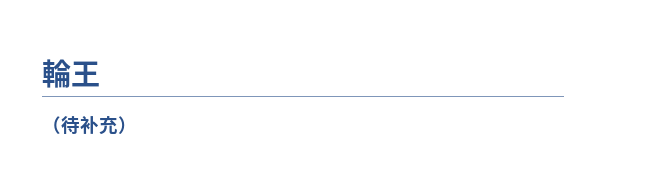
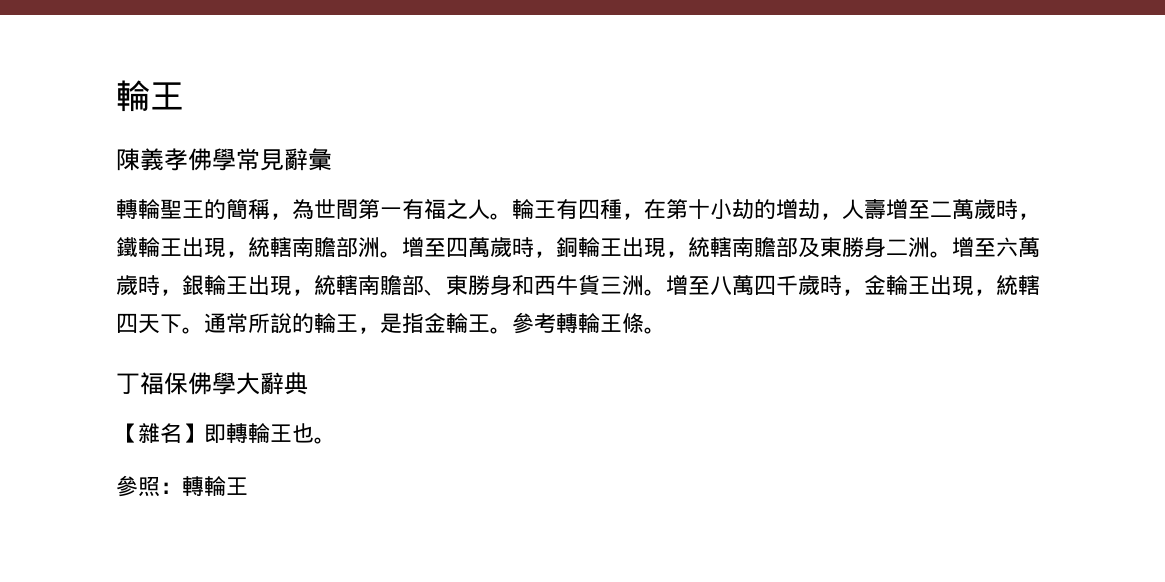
- （待补充）
+ 陳義孝佛學常見辭彙
+ 轉輪聖王的簡稱，為世間第一有福之人。輪王有四種，在第十小劫的增劫，人壽增至二萬歲時，鐵輪王出現，統轄南贍部洲。增至四萬歲時，銅輪王出現，統轄南贍部及東勝身二洲。增至六萬歲時，銀輪王出現，統轄南贍部、東勝身和西牛貨三洲。增至八萬四千歲時，金輪王出現，統轄四天下。通常所說的輪王，是指金輪王。參考轉輪王條。
+ 丁福保佛學大辭典
+ 【雜名】即轉輪王也。
+ 參照：轉輪王

